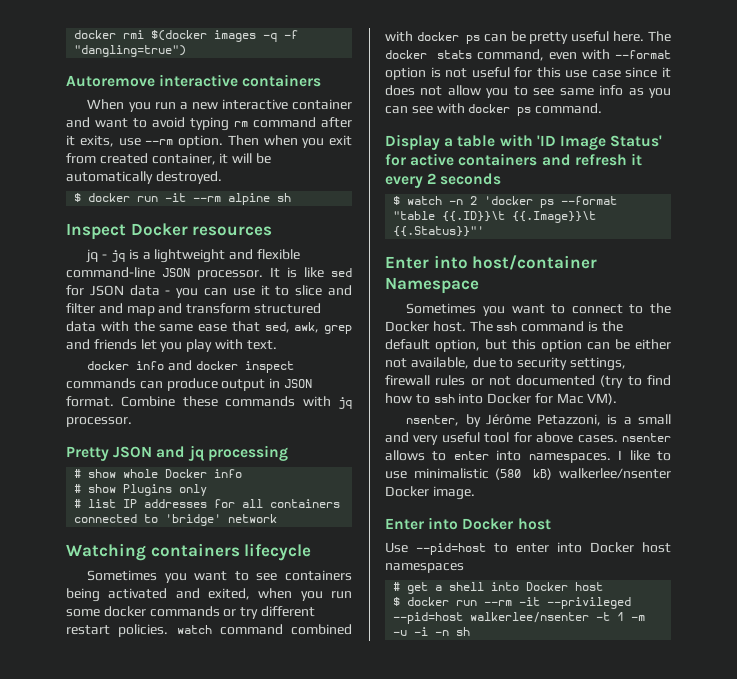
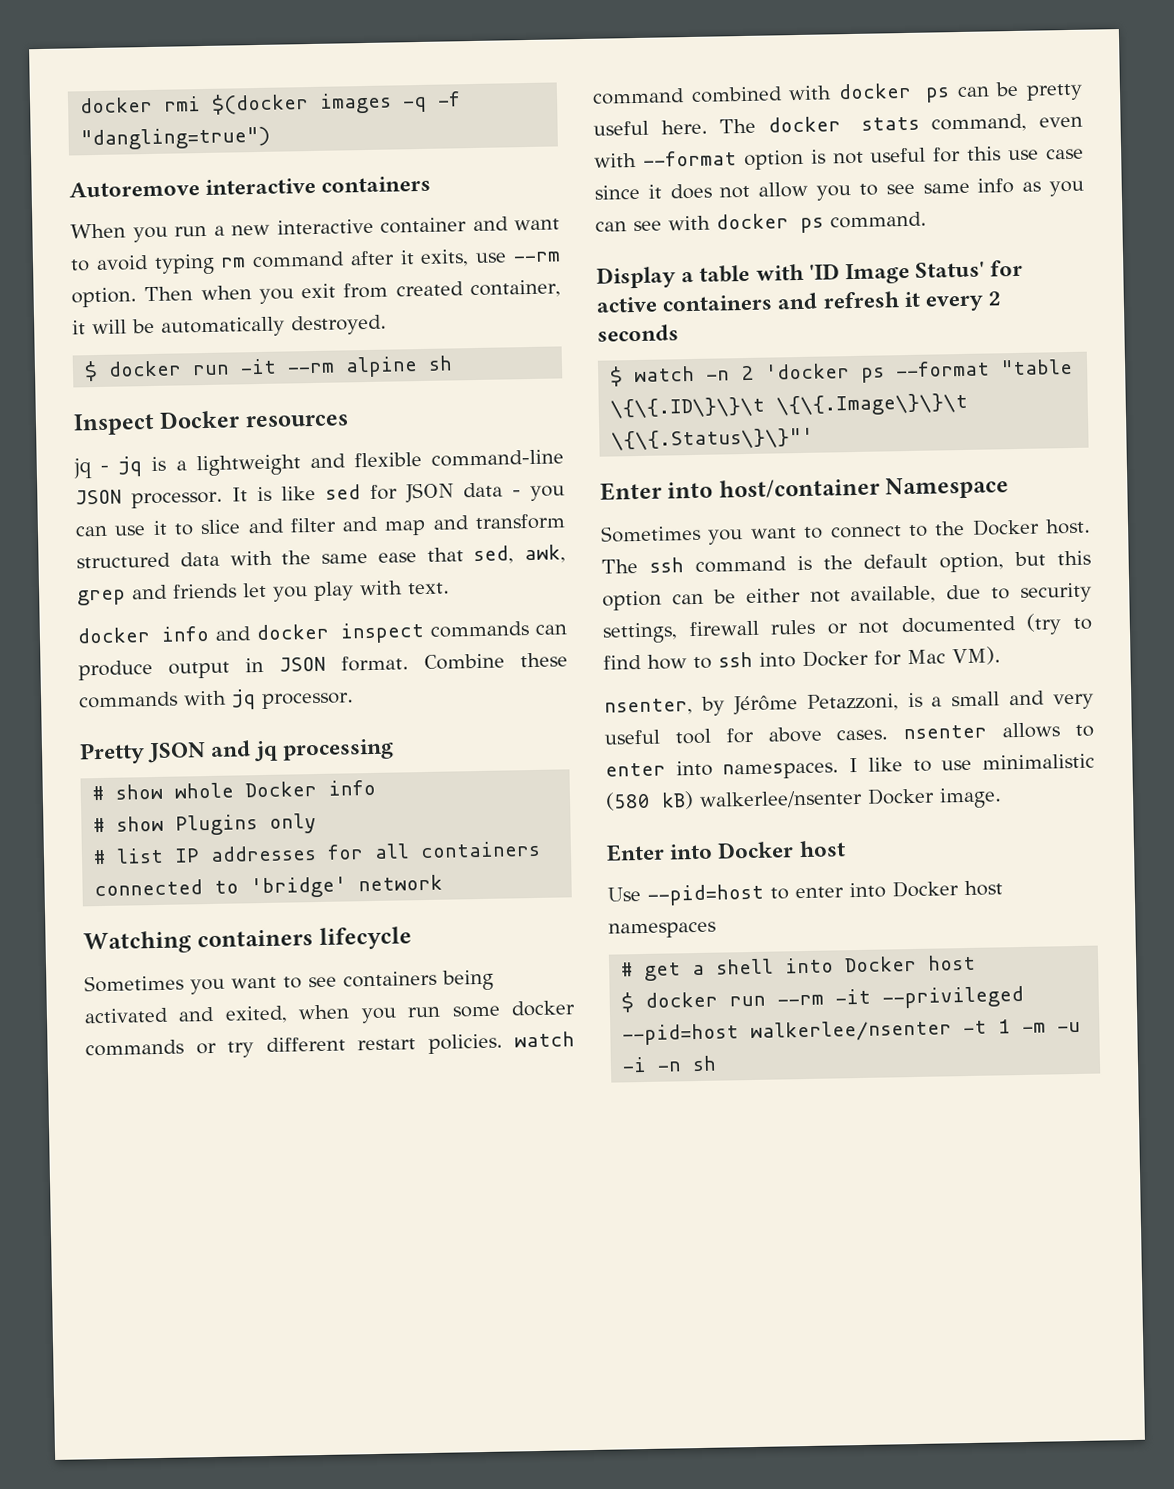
- $ watch -n 2 'docker ps --format "table {{.ID}}\t {{.Image}}\t {{.Status}}"'
+ $ watch -n 2 'docker ps --format "table \{\{.ID\}\}\t \{\{.Image\}\}\t \{\{.Status\}\}"'

